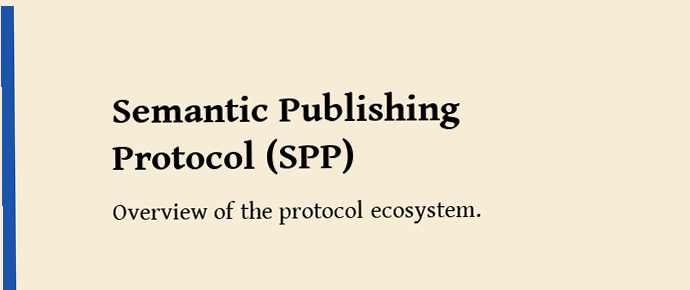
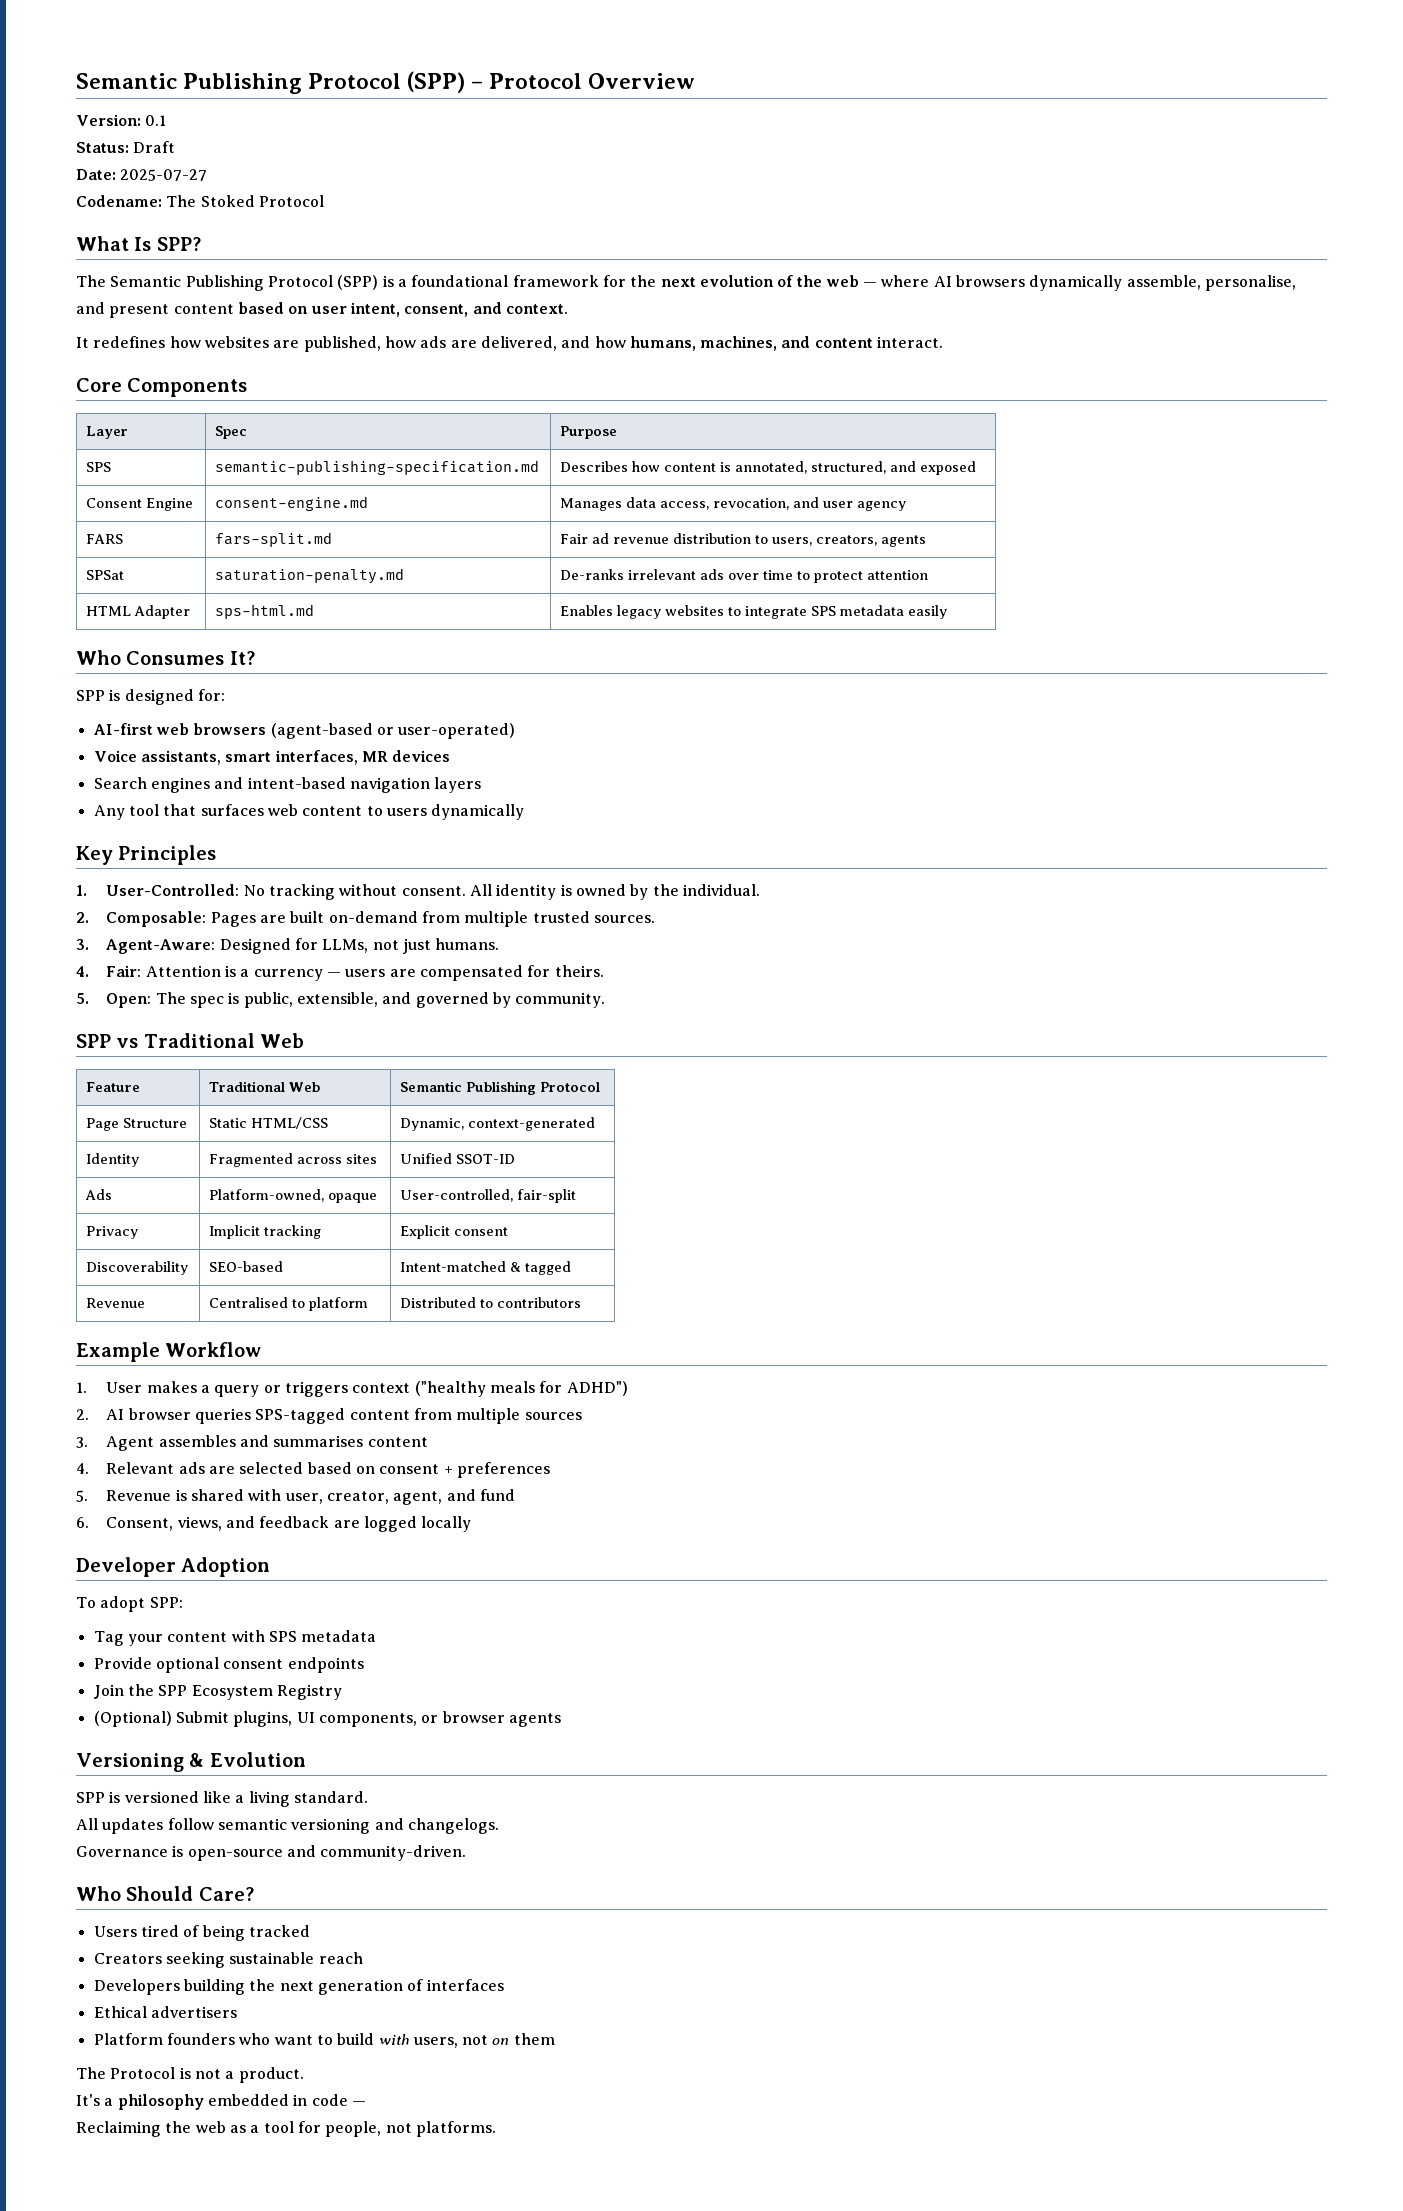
- Semantic Publishing Protocol (SPP)
- Overview of the protocol ecosystem.
+ Semantic Publishing Protocol (SPP) – Protocol Overview
+ Version: 0.1
+ Status: Draft
+ Date: 2025-07-27
+ Codename: The Stoked Protocol
+ What Is SPP?
+ The Semantic Publishing Protocol (SPP) is a foundational framework for the next evolution of the web — where AI browsers dynamically assemble, personalise, and present content based on user intent, consent, and context.
+ It redefines how websites are published, how ads are delivered, and how humans, machines, and content interact.
+ Core Components
+ Layer | Spec | Purpose
+ SPS | semantic-publishing-specification.md | Describes how content is annotated, structured, and exposed
+ Consent Engine | consent-engine.md | Manages data access, revocation, and user agency
+ FARS | fars-split.md | Fair ad revenue distribution to users, creators, agents
+ SPSat | saturation-penalty.md | De-ranks irrelevant ads over time to protect attention
+ HTML Adapter | sps-html.md | Enables legacy websites to integrate SPS metadata easily
+ Who Consumes It?
+ SPP is designed for:
+ AI-first web browsers (agent-based or user-operated)
+ Voice assistants, smart interfaces, MR devices
+ Search engines and intent-based navigation layers
+ Any tool that surfaces web content to users dynamically
+ Key Principles
+ 1. User-Controlled: No tracking without consent. All identity is owned by the individual.
+ 2. Composable: Pages are built on-demand from multiple trusted sources.
+ 3. Agent-Aware: Designed for LLMs, not just humans.
+ 4. Fair: Attention is a currency — users are compensated for theirs.
+ 5. Open: The spec is public, extensible, and governed by community.
+ SPP vs Traditional Web
+ Feature | Traditional Web | Semantic Publishing Protocol
+ Page Structure | Static HTML/CSS | Dynamic, context-generated
+ Identity | Fragmented across sites | Unified SSOT-ID
+ Ads | Platform-owned, opaque | User-controlled, fair-split
+ Privacy | Implicit tracking | Explicit consent
+ Discoverability | SEO-based | Intent-matched & tagged
+ Revenue | Centralised to platform | Distributed to contributors
+ Example Workflow
+ 1. User makes a query or triggers context ("healthy meals for ADHD")
+ 2. AI browser queries SPS-tagged content from multiple sources
+ 3. Agent assembles and summarises content
+ 4. Relevant ads are selected based on consent + preferences
+ 5. Revenue is shared with user, creator, agent, and fund
+ 6. Consent, views, and feedback are logged locally
+ Developer Adoption
+ To adopt SPP:
+ Tag your content with SPS metadata
+ Provide optional consent endpoints
+ Join the SPP Ecosystem Registry
+ (Optional) Submit plugins, UI components, or browser agents
+ Versioning & Evolution
+ SPP is versioned like a living standard.
+ All updates follow semantic versioning and changelogs.
+ Governance is open-source and community-driven.
+ Who Should Care?
+ Users tired of being tracked
+ Creators seeking sustainable reach
+ Developers building the next generation of interfaces
+ Ethical advertisers
+ Platform founders who want to build with users, not on them
+ The Protocol is not a product.
+ It's a philosophy embedded in code —
+ Reclaiming the web as a tool for people, not platforms.

